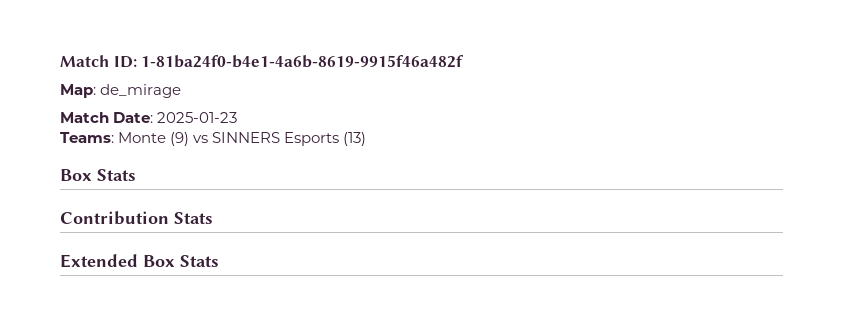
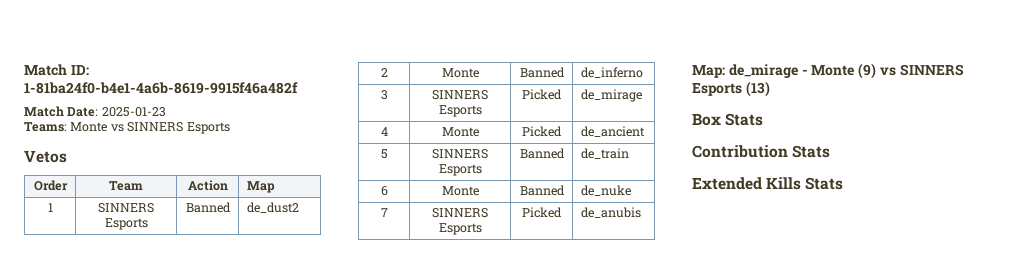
- Map: de_mirage
- Teams: Monte (9) vs SINNERS Esports (13)
+ Teams: Monte vs SINNERS Esports
+ Vetos
+ Order | Team | Action | Map
+ 1 | SINNERS Esports | Banned | de_dust2
+ 2 | Monte | Banned | de_inferno
+ 3 | SINNERS Esports | Picked | de_mirage
+ 4 | Monte | Picked | de_ancient
+ 5 | SINNERS Esports | Banned | de_train
+ 6 | Monte | Banned | de_nuke
+ 7 | SINNERS Esports | Picked | de_anubis
+ Map: de_mirage - Monte (9) vs SINNERS Esports (13)
- Extended Box Stats
+ Extended Kills Stats

